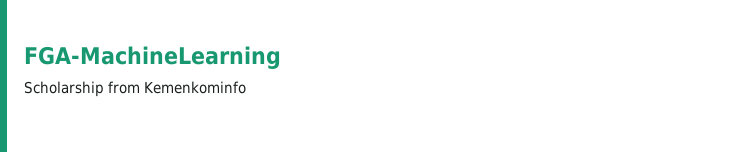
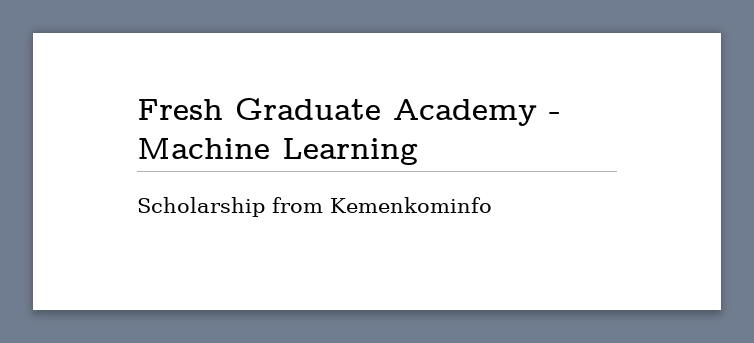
- FGA-MachineLearning
+ Fresh Graduate Academy - Machine Learning

